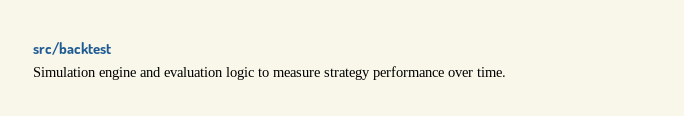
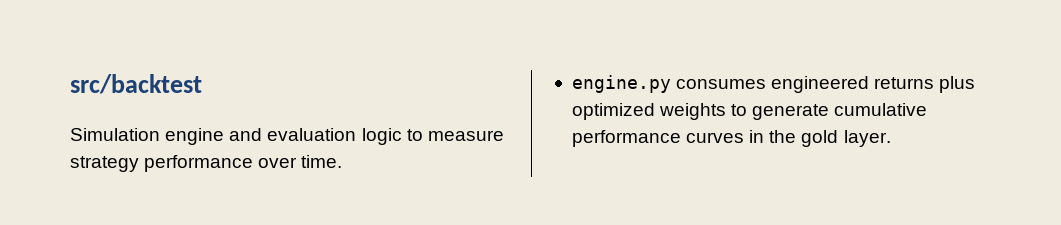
+ engine.py consumes engineered returns plus optimized weights to generate cumulative performance curves in the gold layer.

